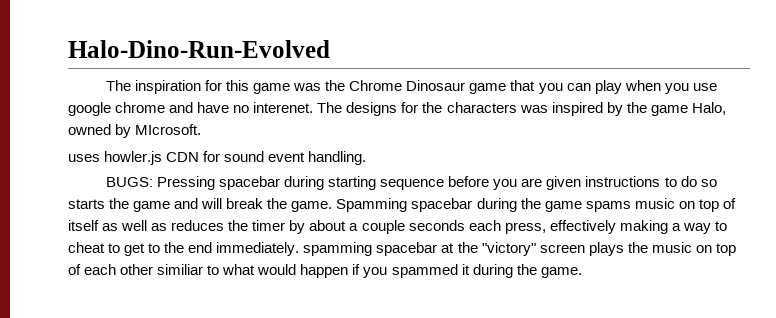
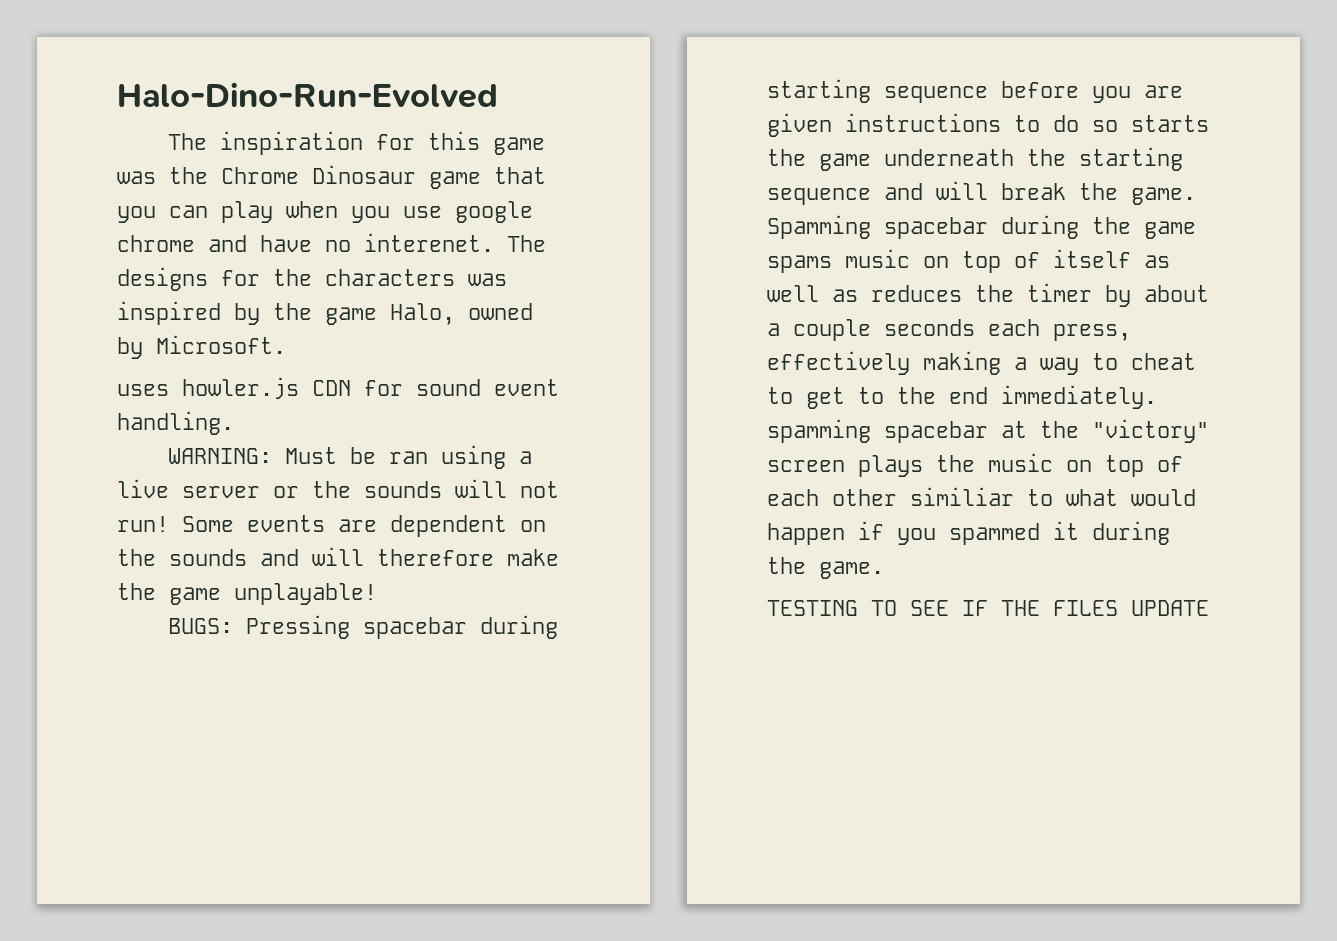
- The designs for the characters was inspired by the game Halo, owned by MIcrosoft.
+ The designs for the characters was inspired by the game Halo, owned by Microsoft.
+ WARNING: Must be ran using a live server or the sounds will not run! Some events are dependent on the sounds and will therefore make the game unplayable!
- BUGS: Pressing spacebar during starting sequence before you are given instructions to do so starts the game and will break the game.
+ BUGS: Pressing spacebar during starting sequence before you are given instructions to do so starts the game underneath the starting sequence and will break the game.
+ TESTING TO SEE IF THE FILES UPDATE

